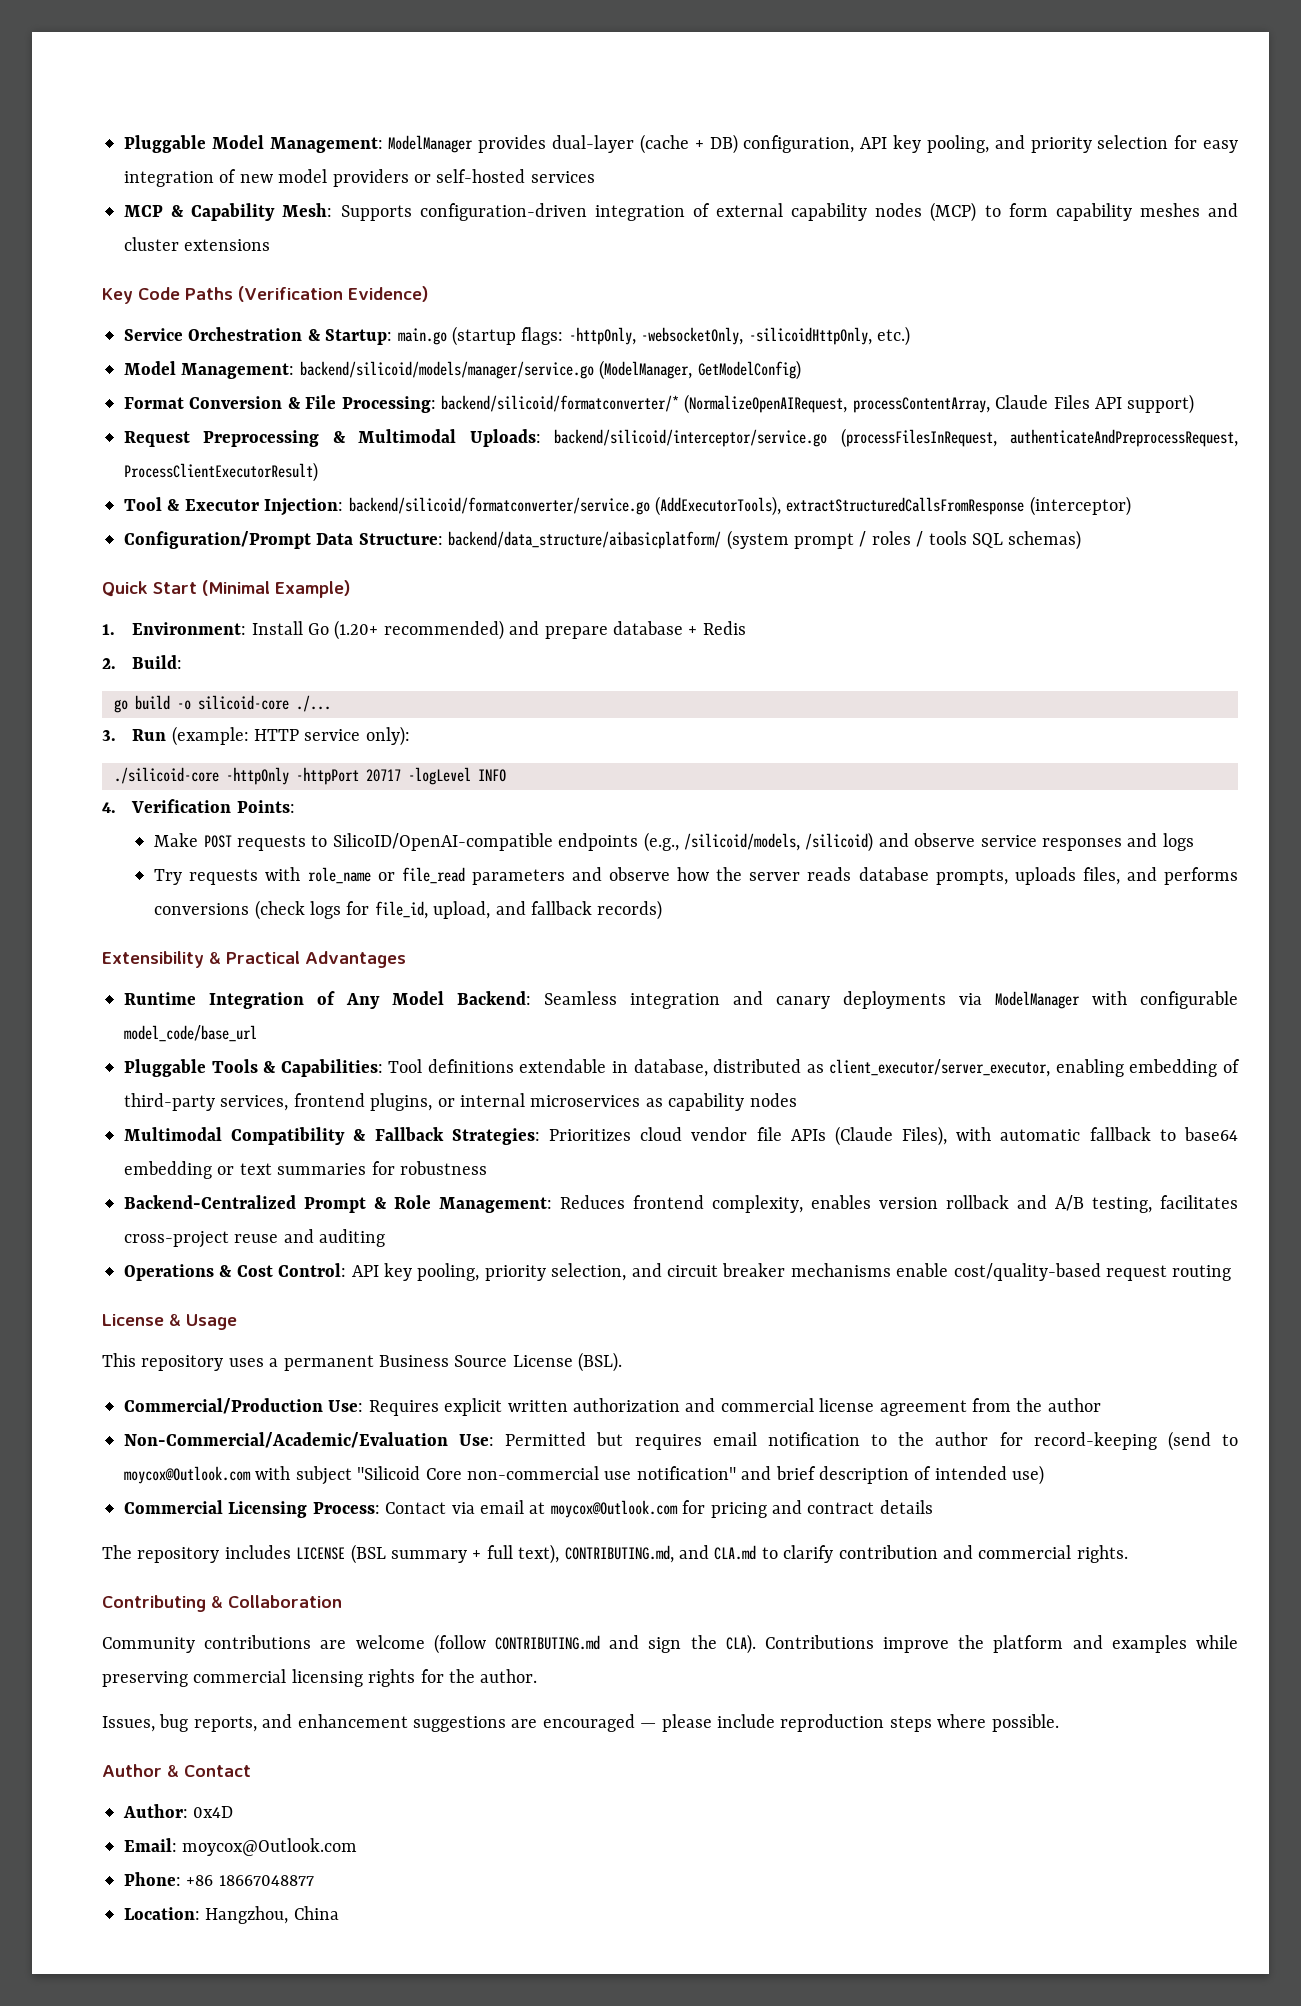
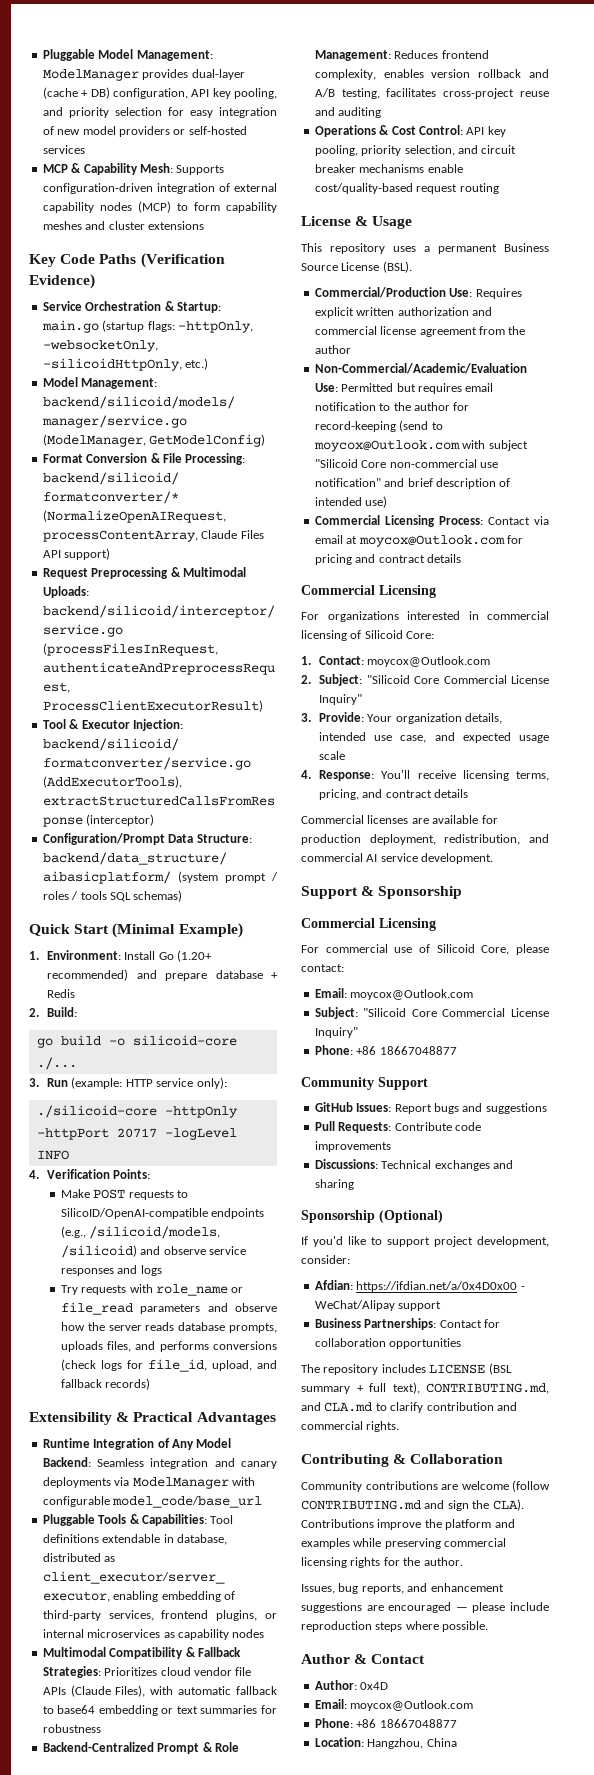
  Commercial Licensing Process: Contact via email at moycox@Outlook.com for pricing and contract details
+ Commercial Licensing
+ For organizations interested in commercial licensing of Silicoid Core:
+ 1. Contact: moycox@Outlook.com
+ 2. Subject: "Silicoid Core Commercial License Inquiry"
+ 3. Provide: Your organization details, intended use case, and expected usage scale
+ 4. Response: You'll receive licensing terms, pricing, and contract details
+ Commercial licenses are available for production deployment, redistribution, and commercial AI service development.
+ Support & Sponsorship
+ Commercial Licensing
+ For commercial use of Silicoid Core, please contact:
+ Email: moycox@Outlook.com
+ Subject: "Silicoid Core Commercial License Inquiry"
+ Phone: +86 18667048877
+ Community Support
+ GitHub Issues: Report bugs and suggestions
+ Pull Requests: Contribute code improvements
+ Discussions: Technical exchanges and sharing
+ Sponsorship (Optional)
+ If you'd like to support project development, consider:
+ Afdian: https://ifdian.net/a/0x4D0x00 - WeChat/Alipay support
+ Business Partnerships: Contact for collaboration opportunities

